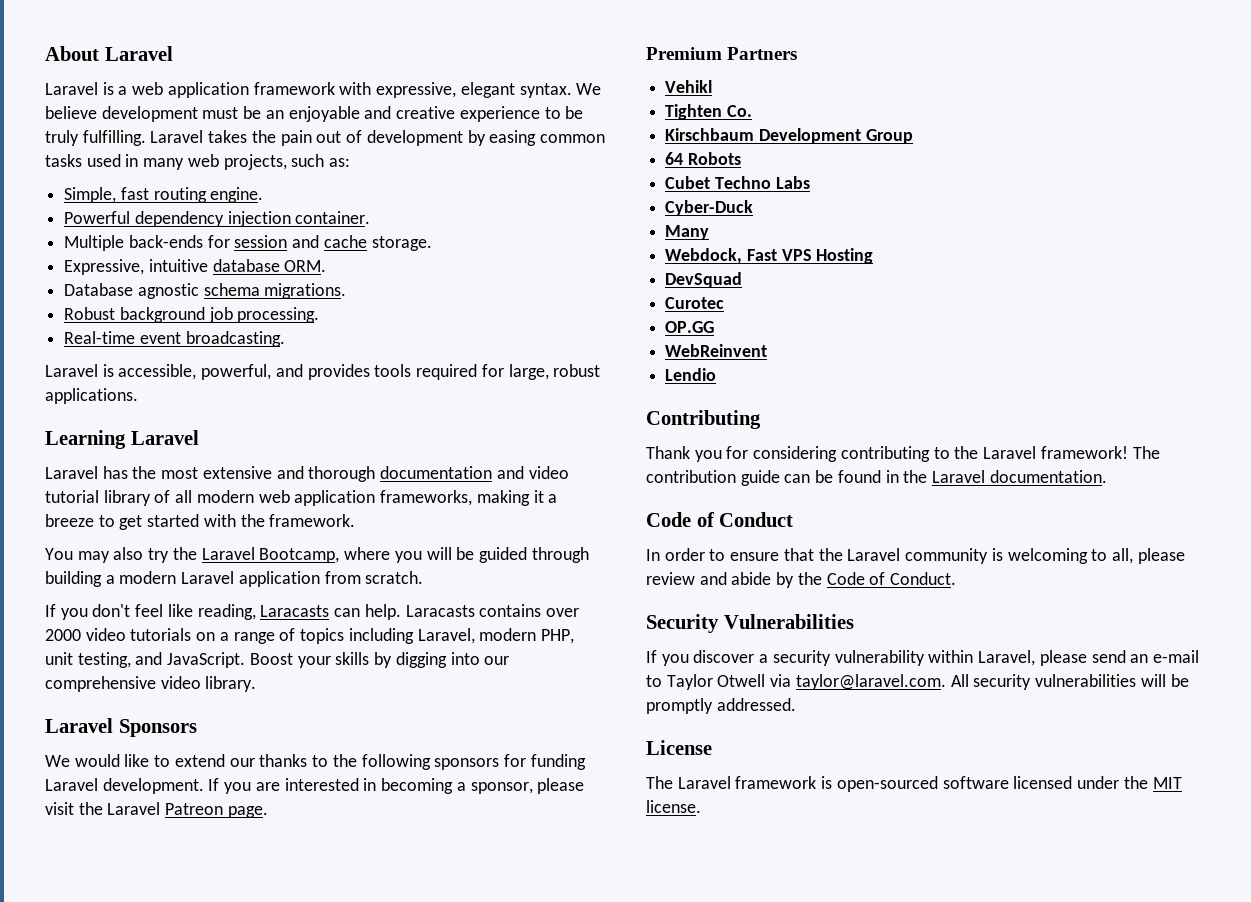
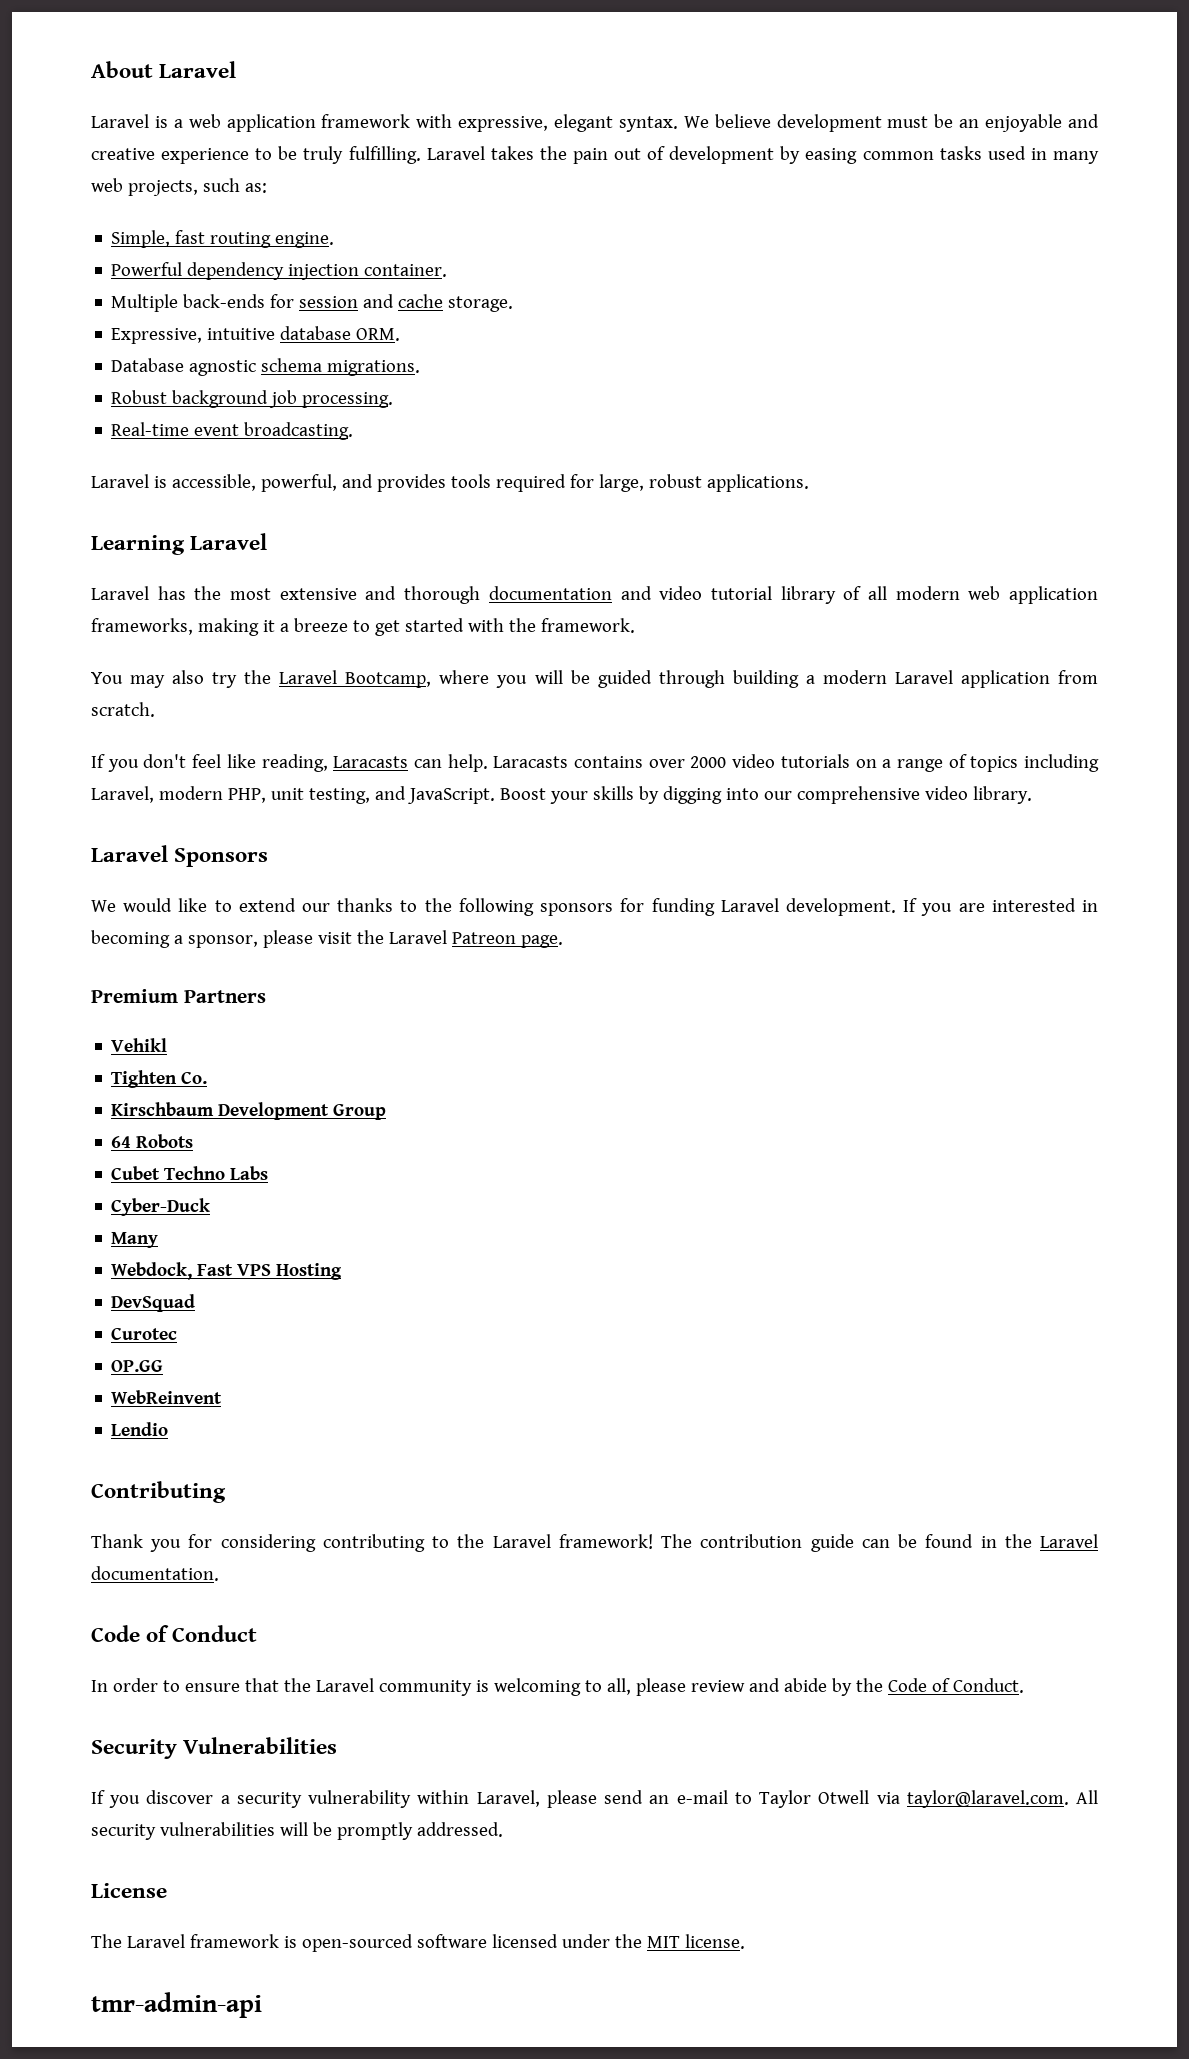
+ tmr-admin-api

